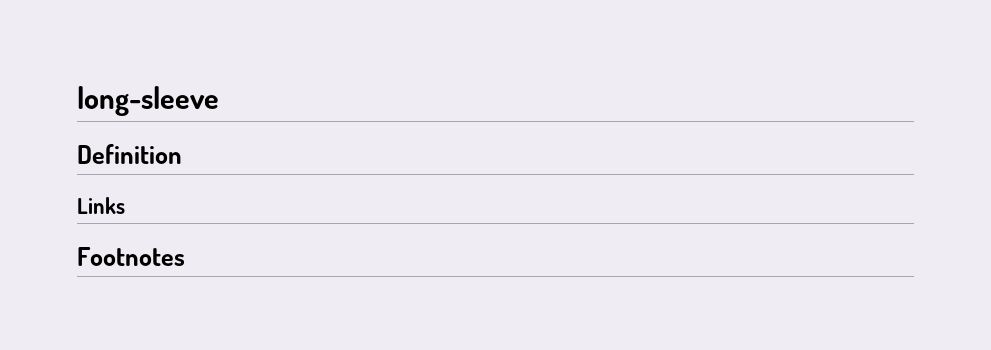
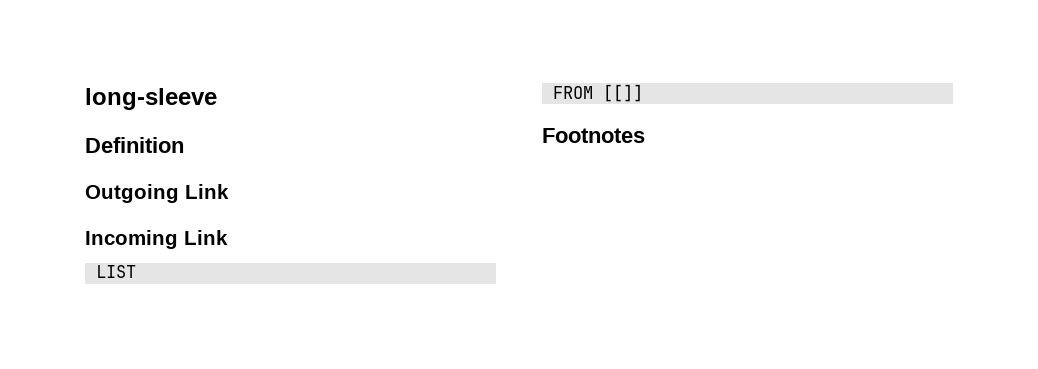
- Links
+ Outgoing Link
+ Incoming Link
+ LIST
+ FROM [[]]

